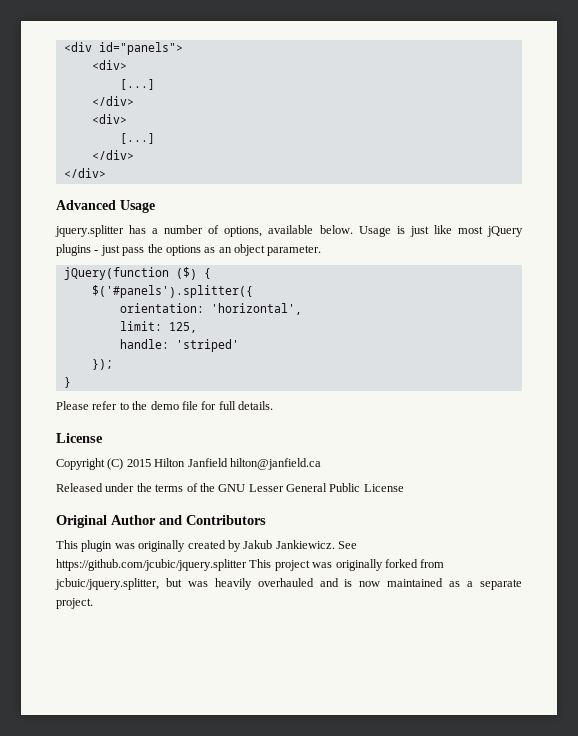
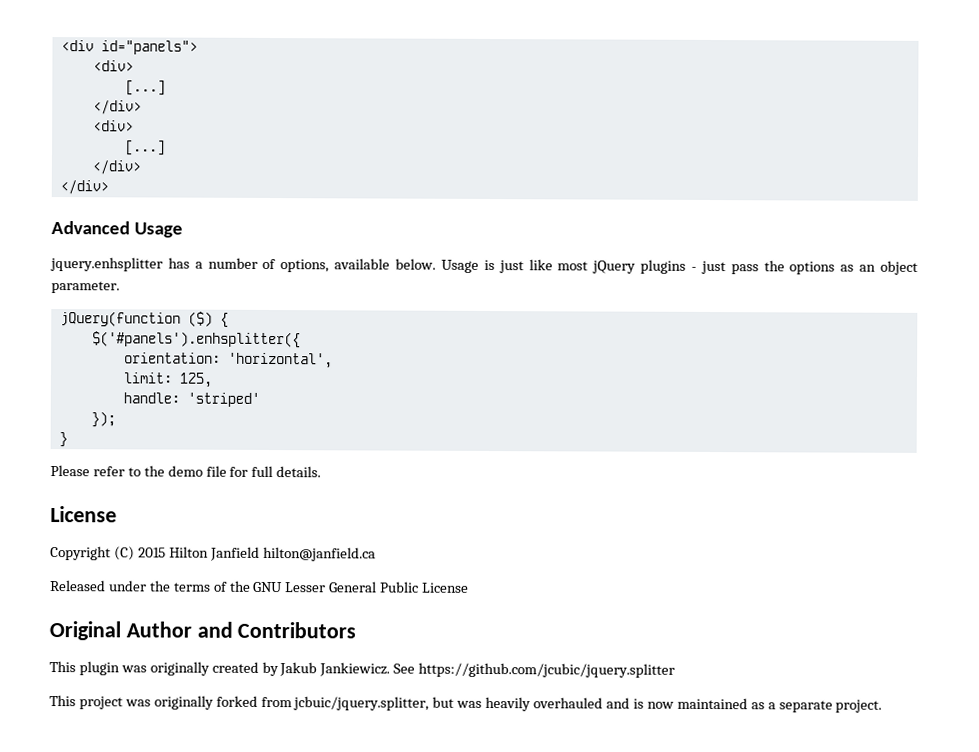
- jquery.splitter has a number of options, available below.
+ jquery.enhsplitter has a number of options, available below.
- $('#panels').splitter({
+ $('#panels').enhsplitter({
- See https://github.com/jcubic/jquery.splitter This project was originally forked from jcbuic/jquery.splitter, but was heavily overhauled and is now maintained as a separate project.
+ See https://github.com/jcubic/jquery.splitter
+ This project was originally forked from jcbuic/jquery.splitter, but was heavily overhauled and is now maintained as a separate project.

